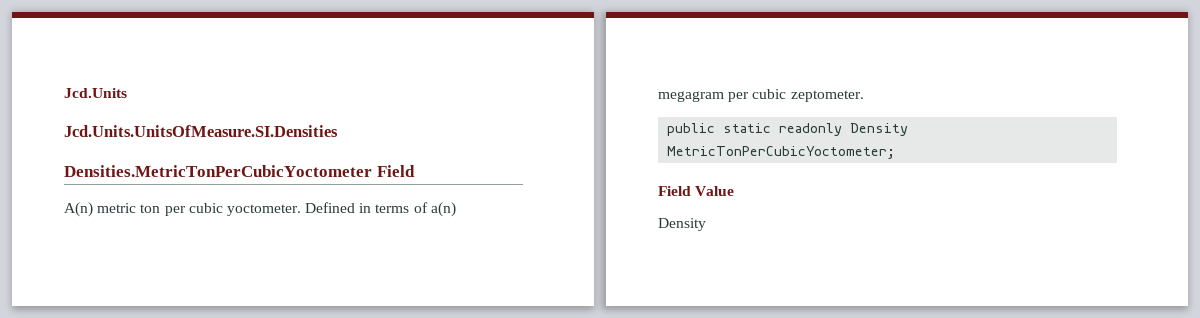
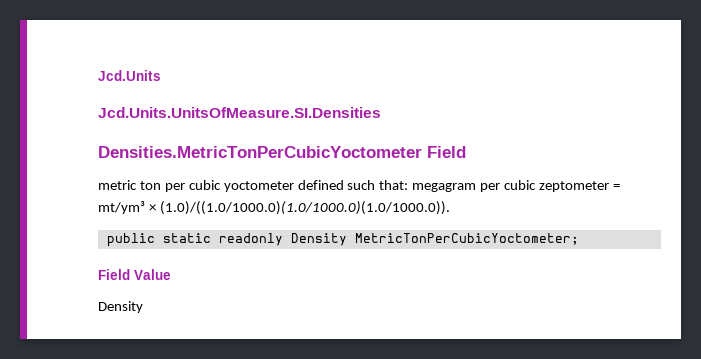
- A(n) metric ton per cubic yoctometer. Defined in terms of a(n) megagram per cubic zeptometer.
+ metric ton per cubic yoctometer defined such that: megagram per cubic zeptometer = mt/ym³ × (1.0)/((1.0/1000.0)(1.0/1000.0)(1.0/1000.0)).

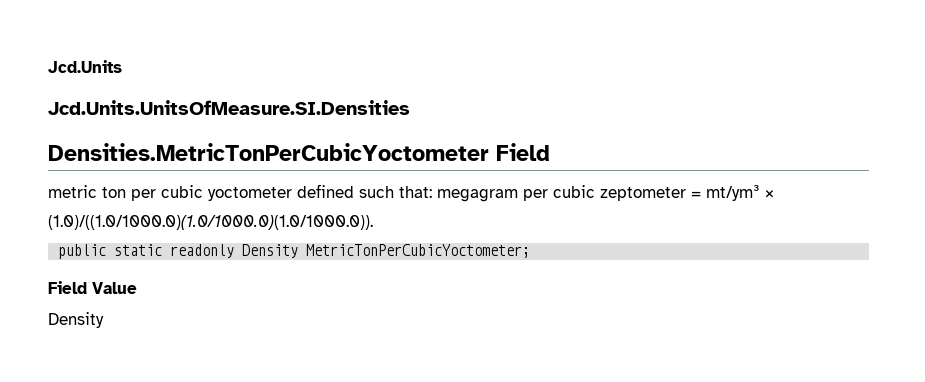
- metric ton per cubic yoctometer defined such that: megagram per cubic zeptometer = mt/ym³ × (1.0)/((1.0/1000.0)(1.0/1000.0)(1.0/1000.0)).
+ metric ton per cubic yoctometer defined such that: megagram per cubic zeptometer = mt/ym³ ×
+ (1.0)/((1.0/1000.0)(1.0/1000.0)(1.0/1000.0)).

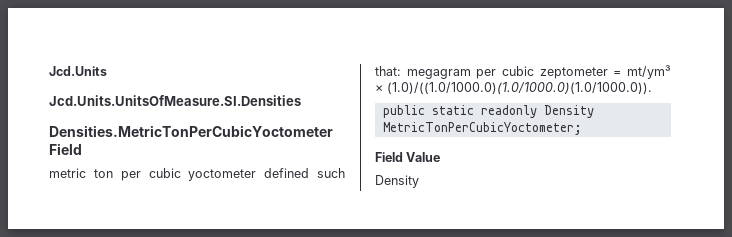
- metric ton per cubic yoctometer defined such that: megagram per cubic zeptometer = mt/ym³ ×
- (1.0)/((1.0/1000.0)(1.0/1000.0)(1.0/1000.0)).
+ metric ton per cubic yoctometer defined such that: megagram per cubic zeptometer = mt/ym³ × (1.0)/((1.0/1000.0)(1.0/1000.0)(1.0/1000.0)).

